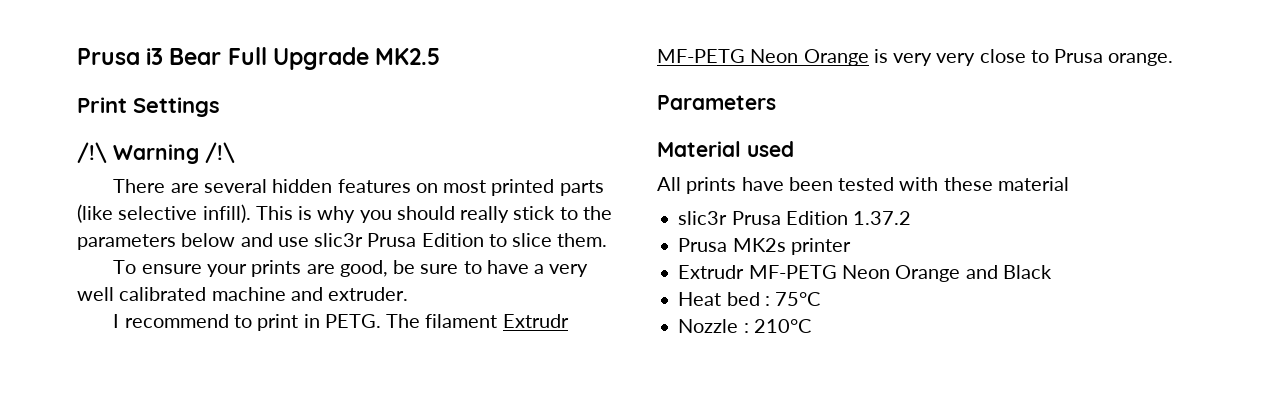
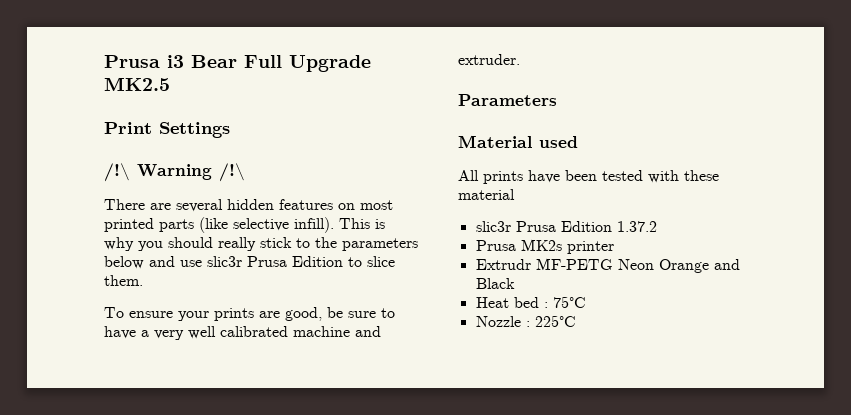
- I recommend to print in PETG. The filament Extrudr MF-PETG Neon Orange is very very close to Prusa orange.
- Nozzle : 210°C
+ Nozzle : 225°C

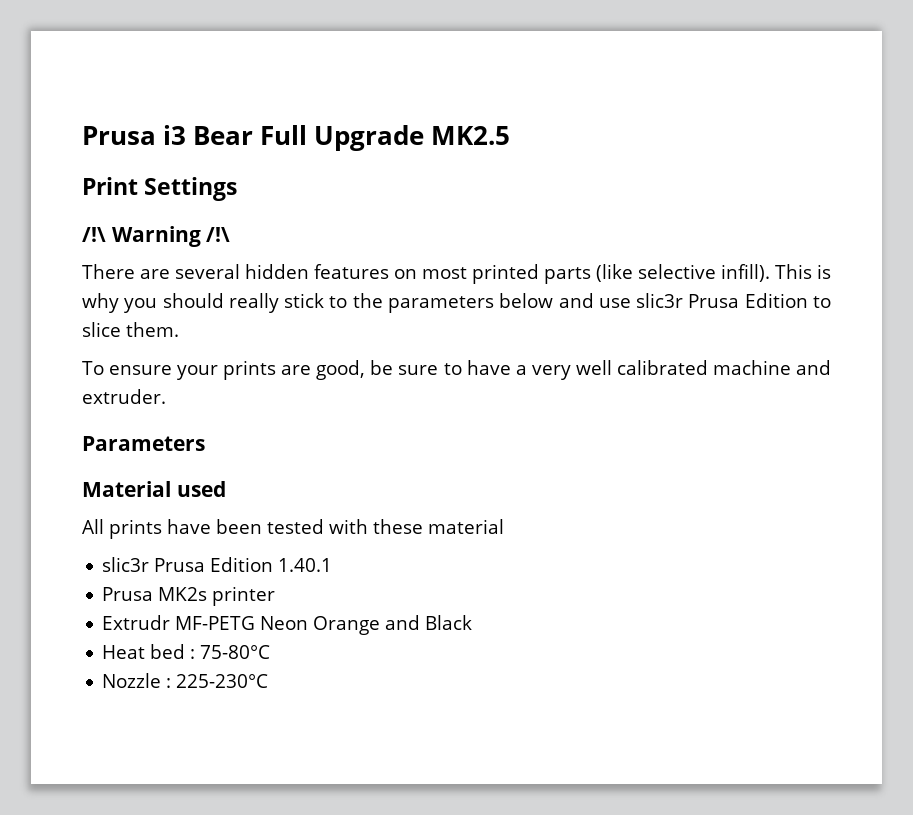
- slic3r Prusa Edition 1.37.2
+ slic3r Prusa Edition 1.40.1
- Heat bed : 75°C
+ Heat bed : 75-80°C
- Nozzle : 225°C
+ Nozzle : 225-230°C

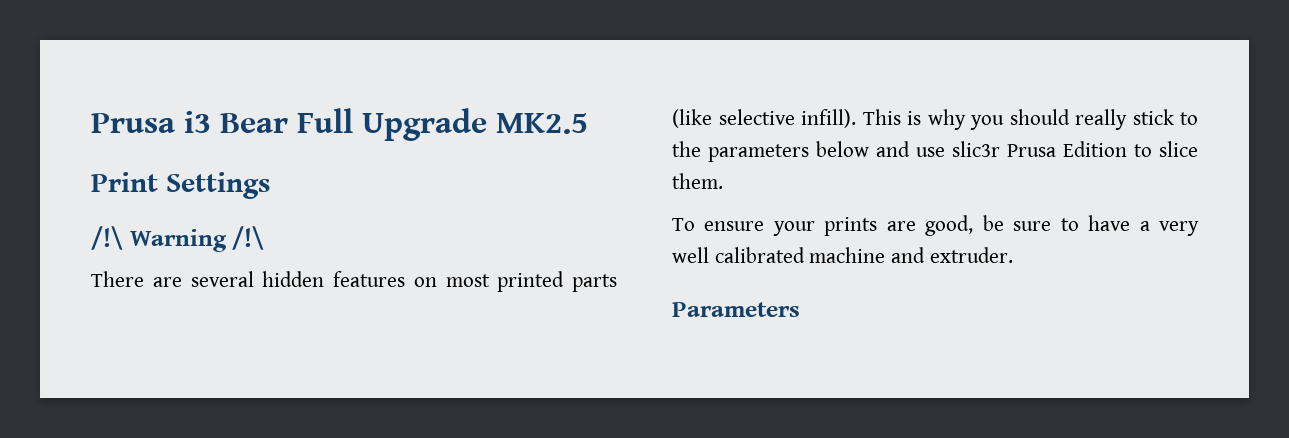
- Material used
- All prints have been tested with these material
- slic3r Prusa Edition 1.40.1
- Prusa MK2s printer
- Extrudr MF-PETG Neon Orange and Black
- Heat bed : 75-80°C
- Nozzle : 225-230°C

